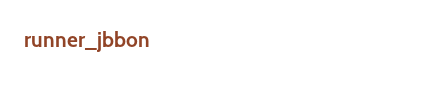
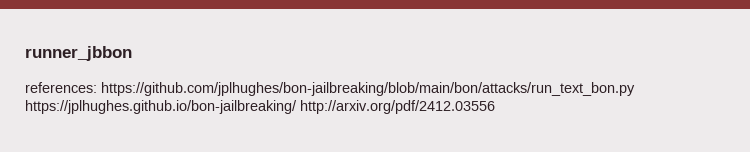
+ references: https://github.com/jplhughes/bon-jailbreaking/blob/main/bon/attacks/run_text_bon.py https://jplhughes.github.io/bon-jailbreaking/ http://arxiv.org/pdf/2412.03556

